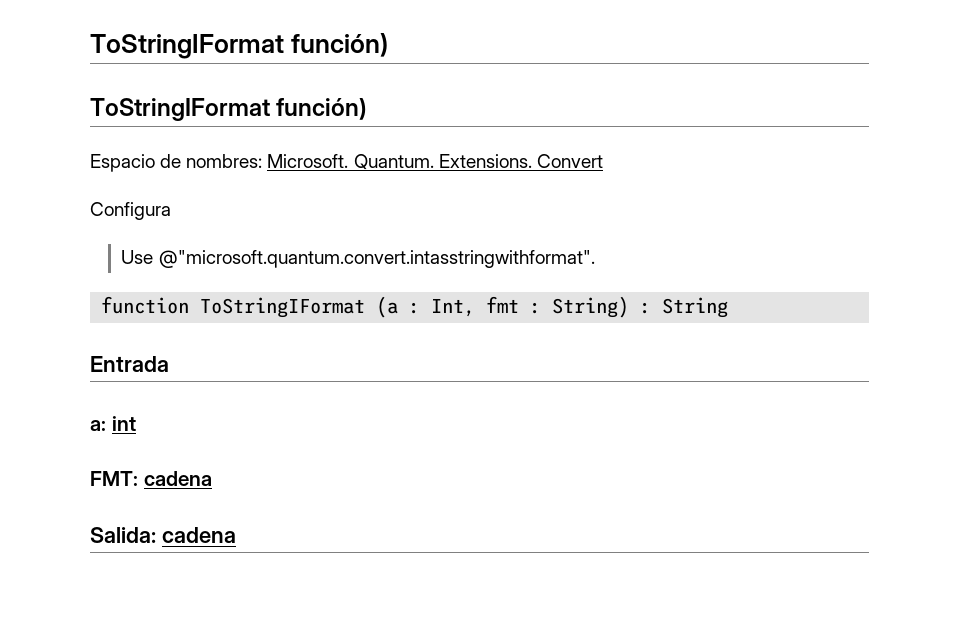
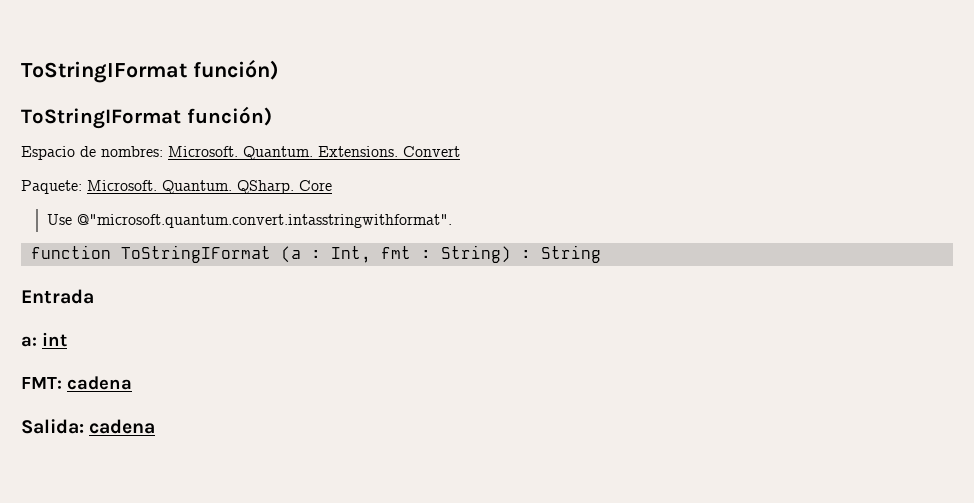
- Configura
+ Paquete: Microsoft. Quantum. QSharp. Core

